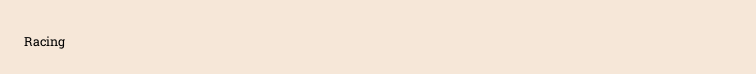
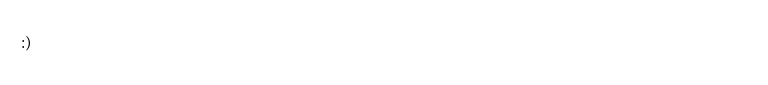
- Racing
+ :)

